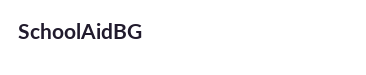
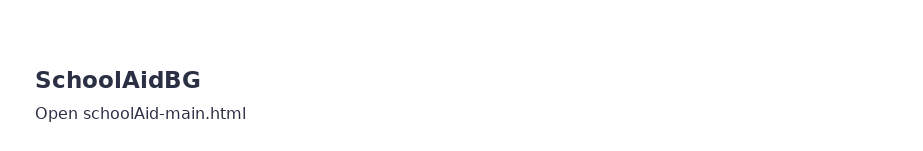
+ Open schoolAid-main.html

